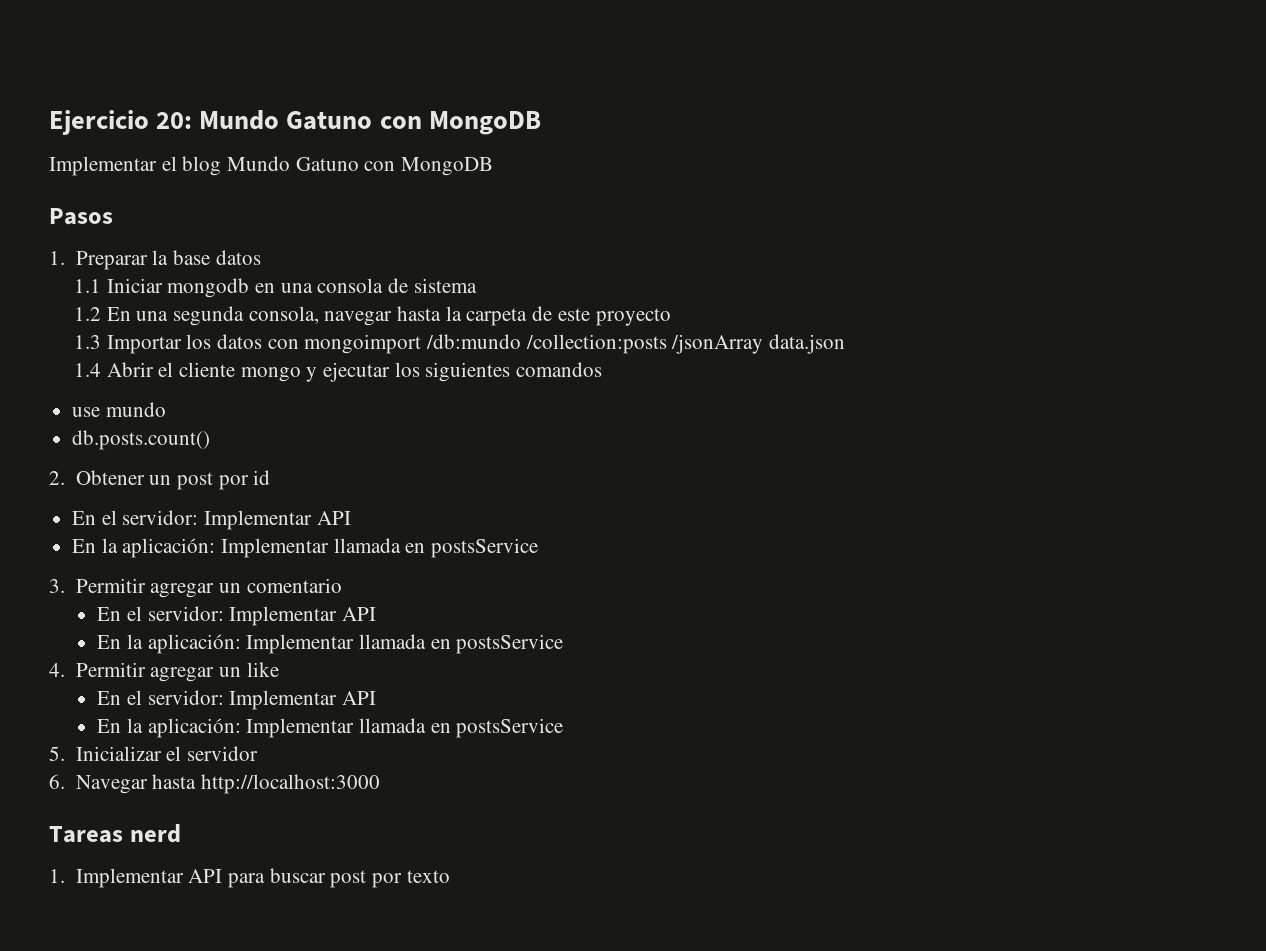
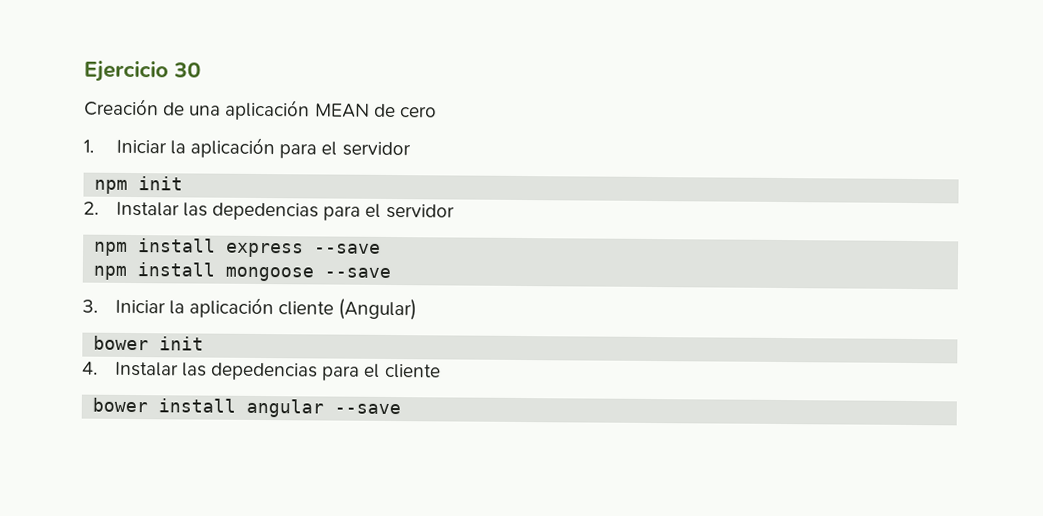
- Ejercicio 20: Mundo Gatuno con MongoDB
- Implementar el blog Mundo Gatuno con MongoDB
- Pasos
- 1. Preparar la base datos
- 1.1 Iniciar mongodb en una consola de sistema
- 1.2 En una segunda consola, navegar hasta la carpeta de este proyecto
- 1.3 Importar los datos con mongoimport /db:mundo /collection:posts /jsonArray data.json
- 1.4 Abrir el cliente mongo y ejecutar los siguientes comandos
- use mundo
- db.posts.count()
- 2. Obtener un post por id
- En el servidor: Implementar API
- En la aplicación: Implementar llamada en postsService
- 3. Permitir agregar un comentario
- En el servidor: Implementar API
- En la aplicación: Implementar llamada en postsService
- 4. Permitir agregar un like
- En el servidor: Implementar API
- En la aplicación: Implementar llamada en postsService
- 5. Inicializar el servidor
- 6. Navegar hasta http://localhost:3000
- Tareas nerd
- 1. Implementar API para buscar post por texto
+ Ejercicio 30
+ Creación de una aplicación MEAN de cero
+ 1. Iniciar la aplicación para el servidor
+ npm init
+ 2. Instalar las depedencias para el servidor
+ npm install express --save
+ npm install mongoose --save
+ 3. Iniciar la aplicación cliente (Angular)
+ bower init
+ 4. Instalar las depedencias para el cliente
+ bower install angular --save

